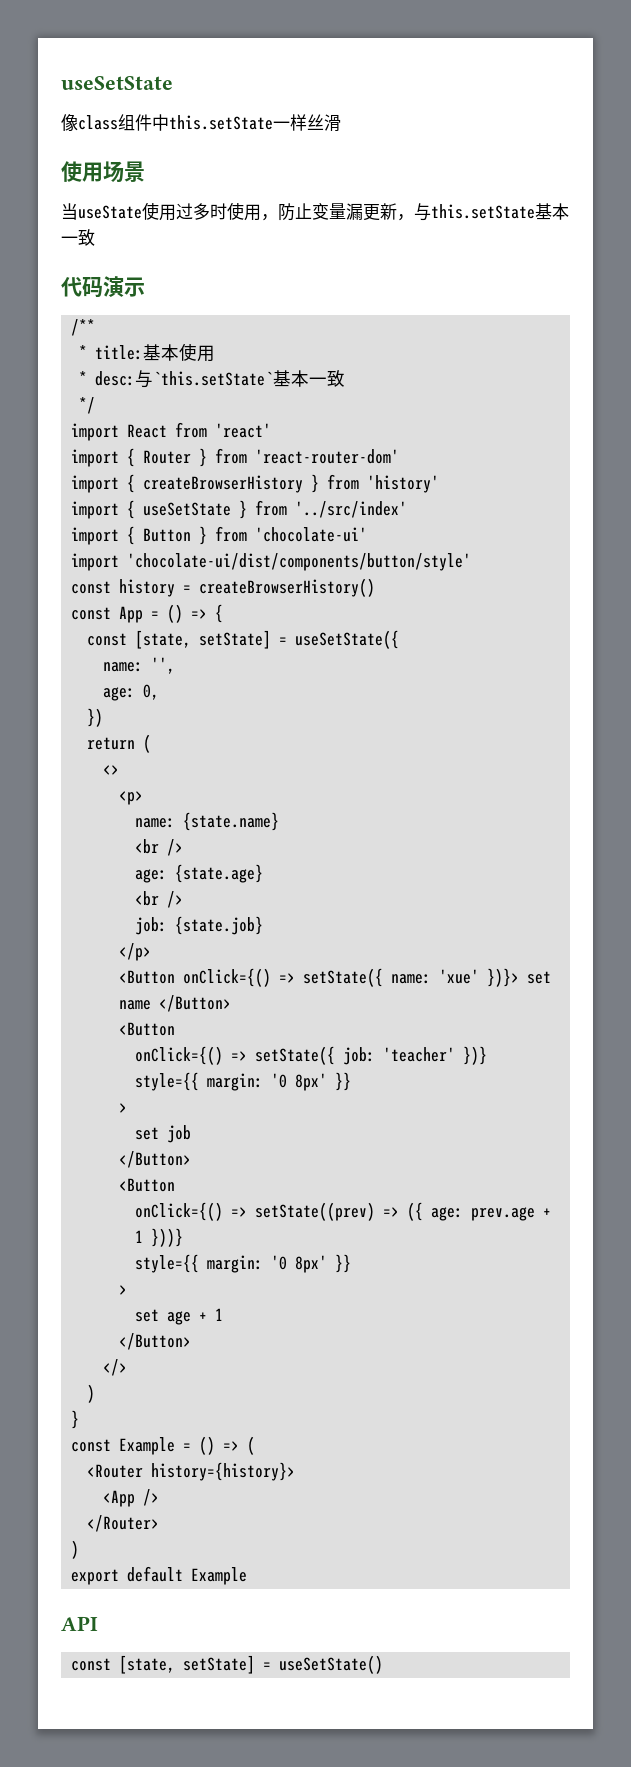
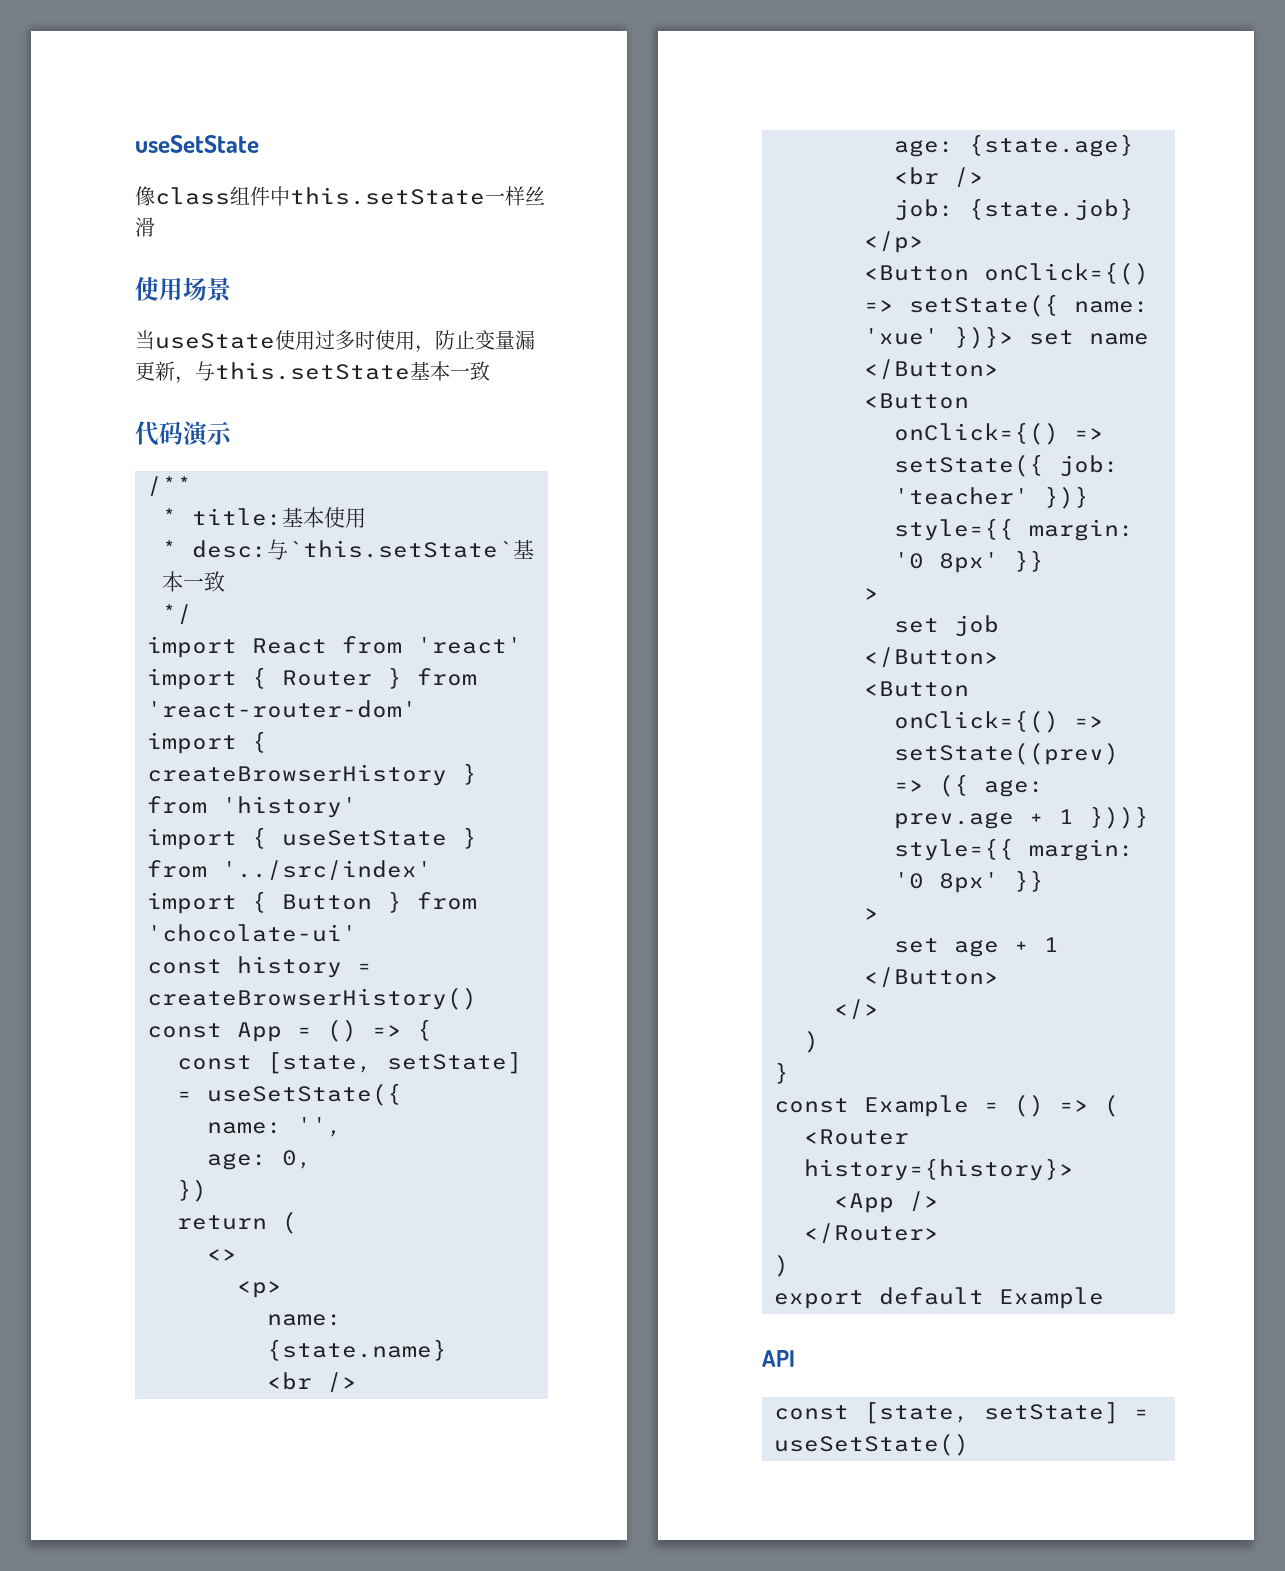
- import 'chocolate-ui/dist/components/button/style'

